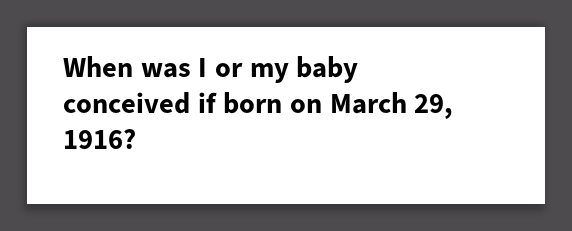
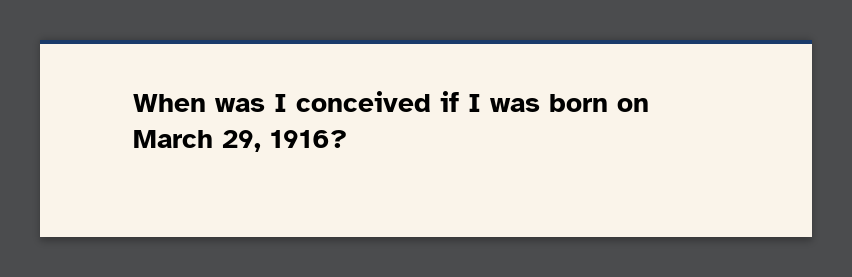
- When was I or my baby conceived if born on March 29, 1916?
+ When was I conceived if I was born on March 29, 1916?

